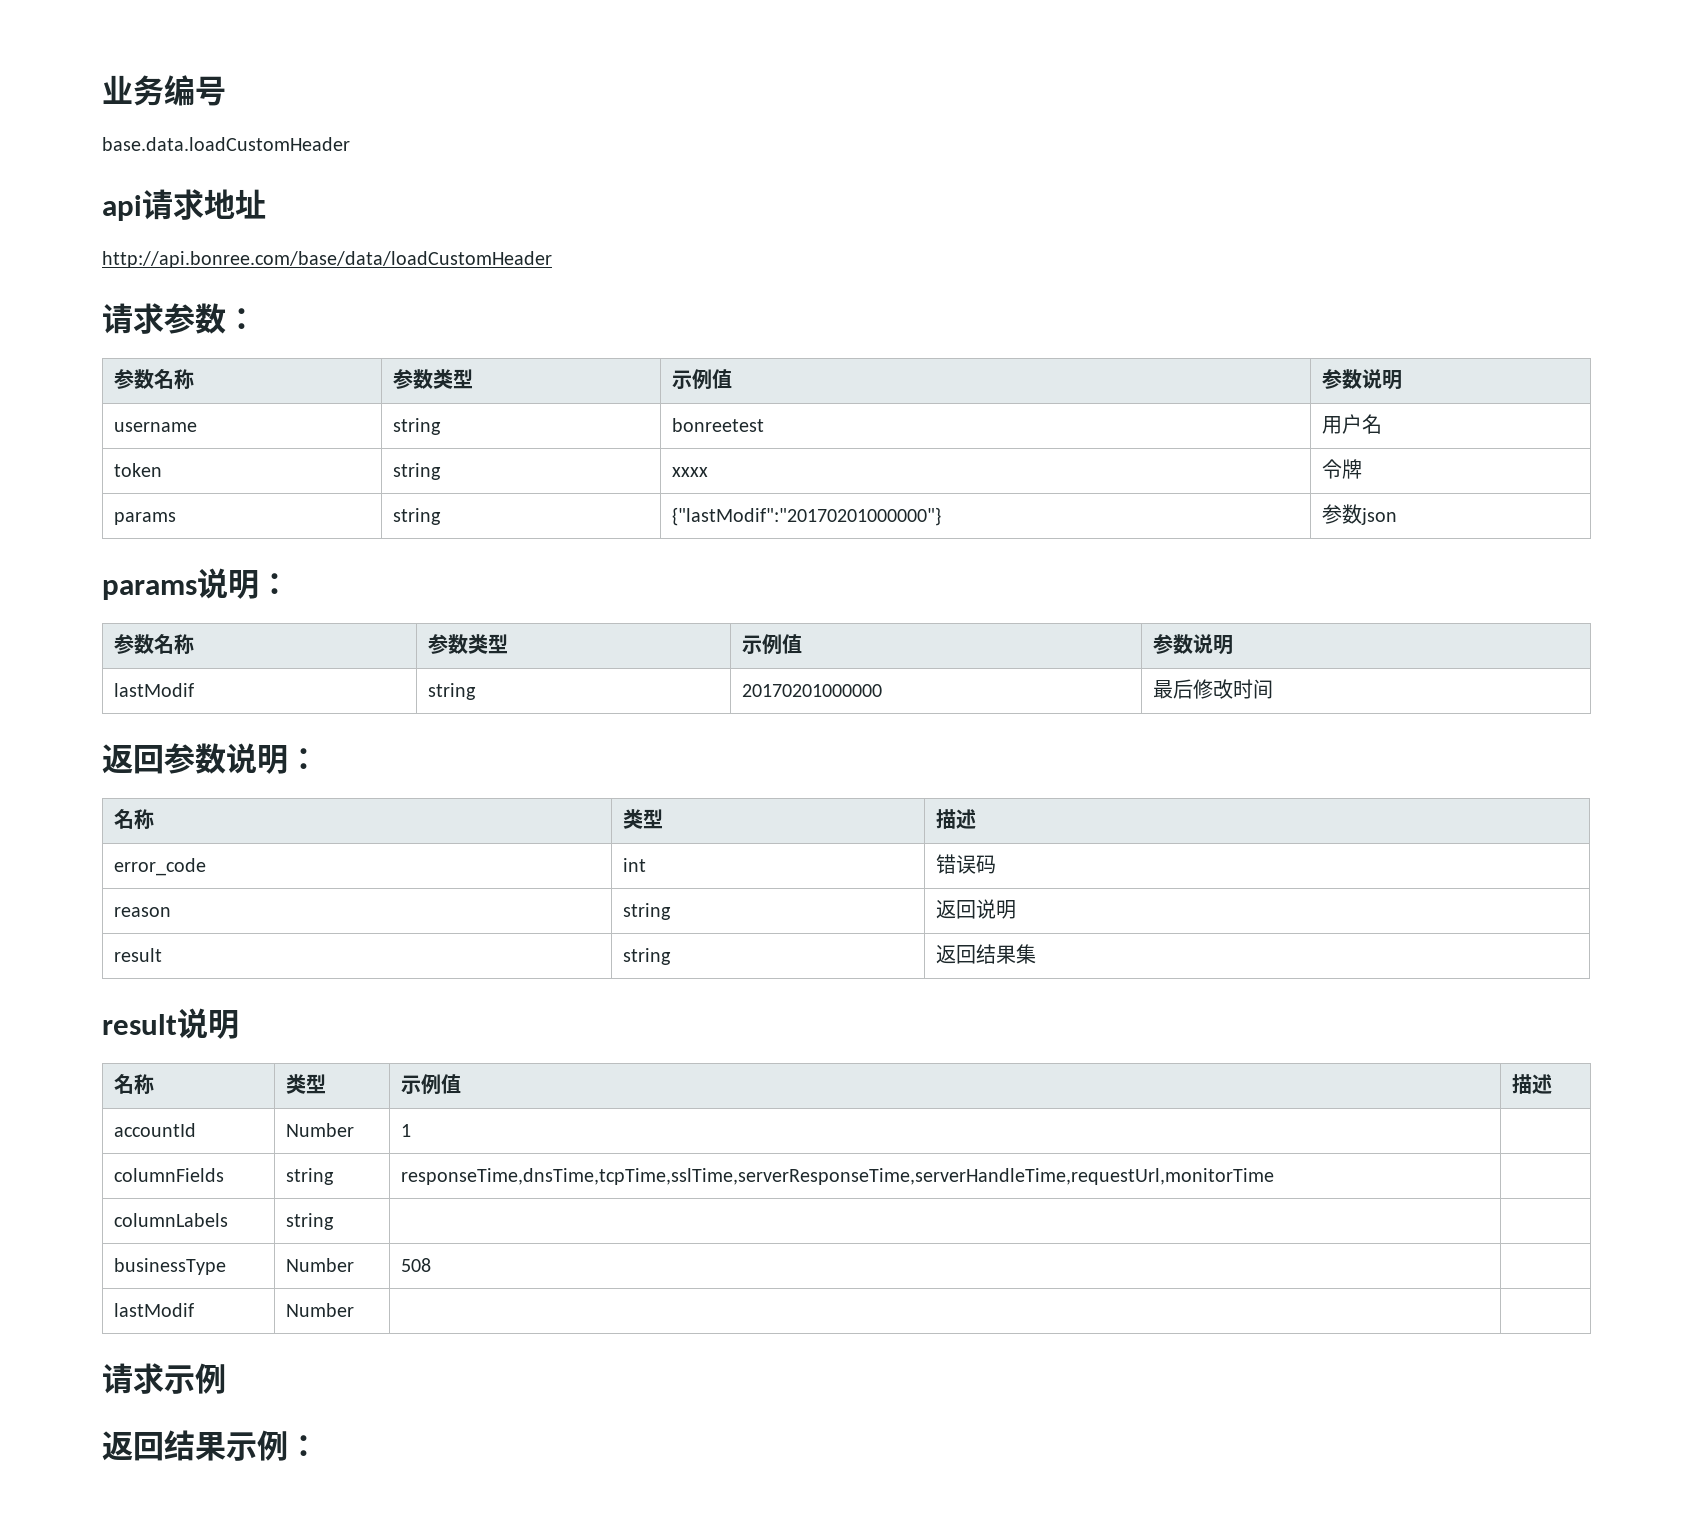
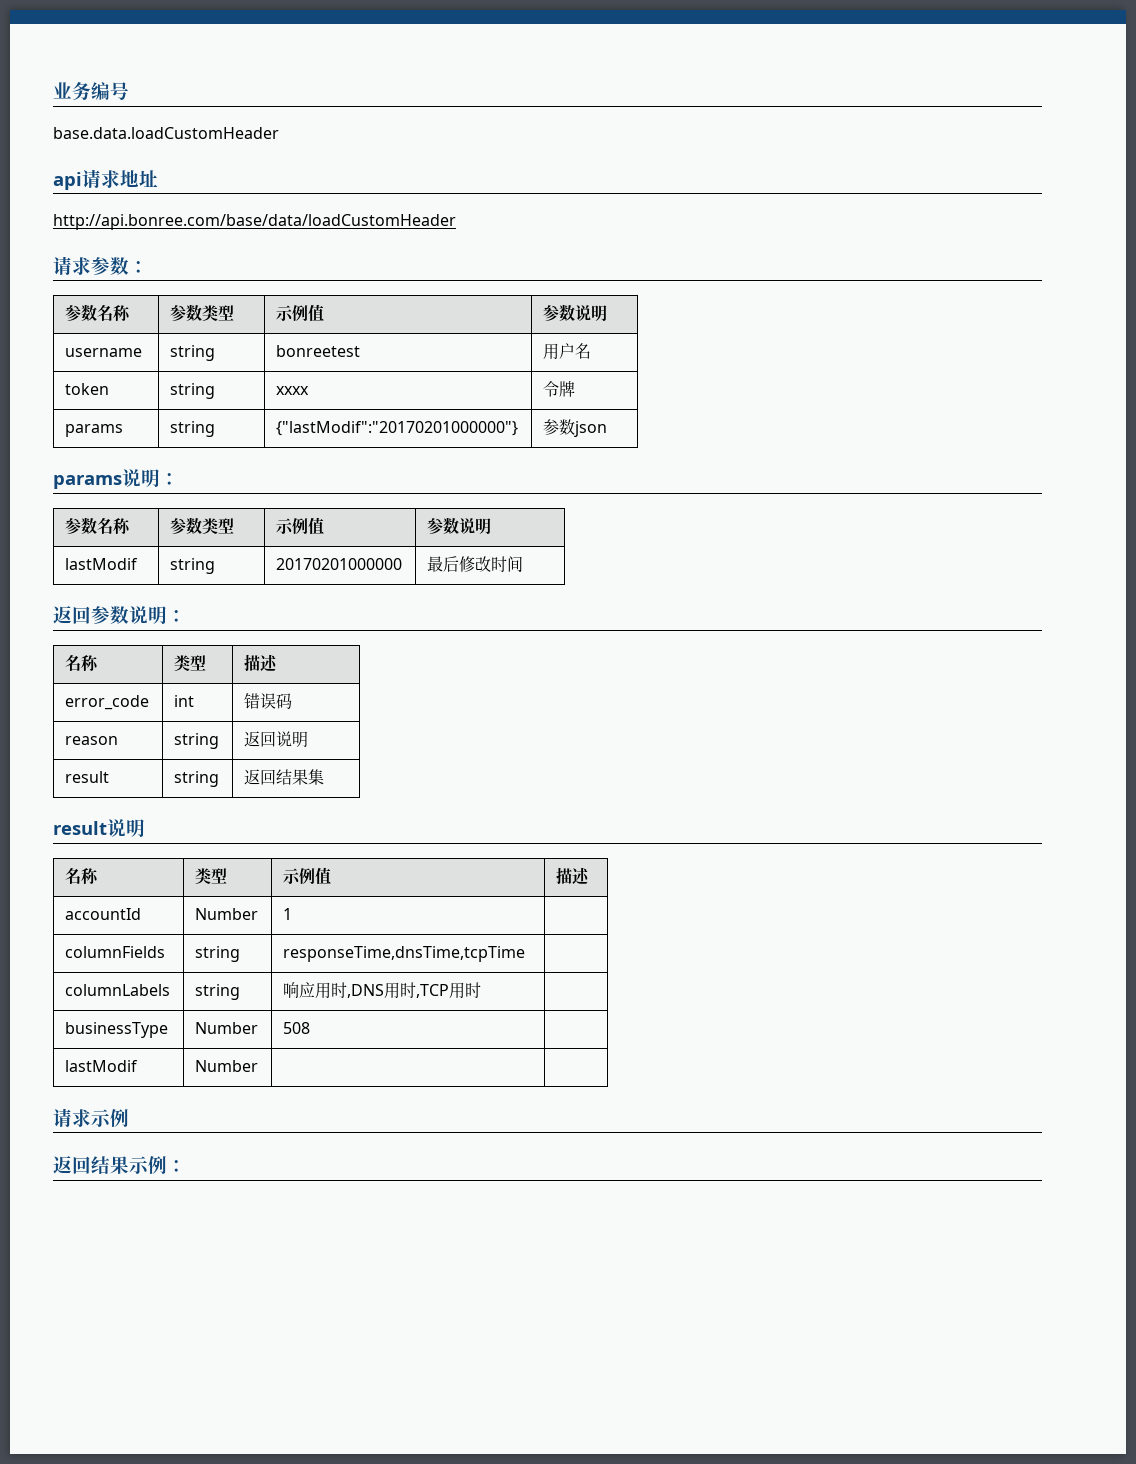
- columnFields | string | responseTime,dnsTime,tcpTime,sslTime,serverResponseTime,serverHandleTime,requestUrl,monitorTime |
+ columnFields | string | responseTime,dnsTime,tcpTime |
- columnLabels | string | |
+ columnLabels | string | 响应用时,DNS用时,TCP用时 |

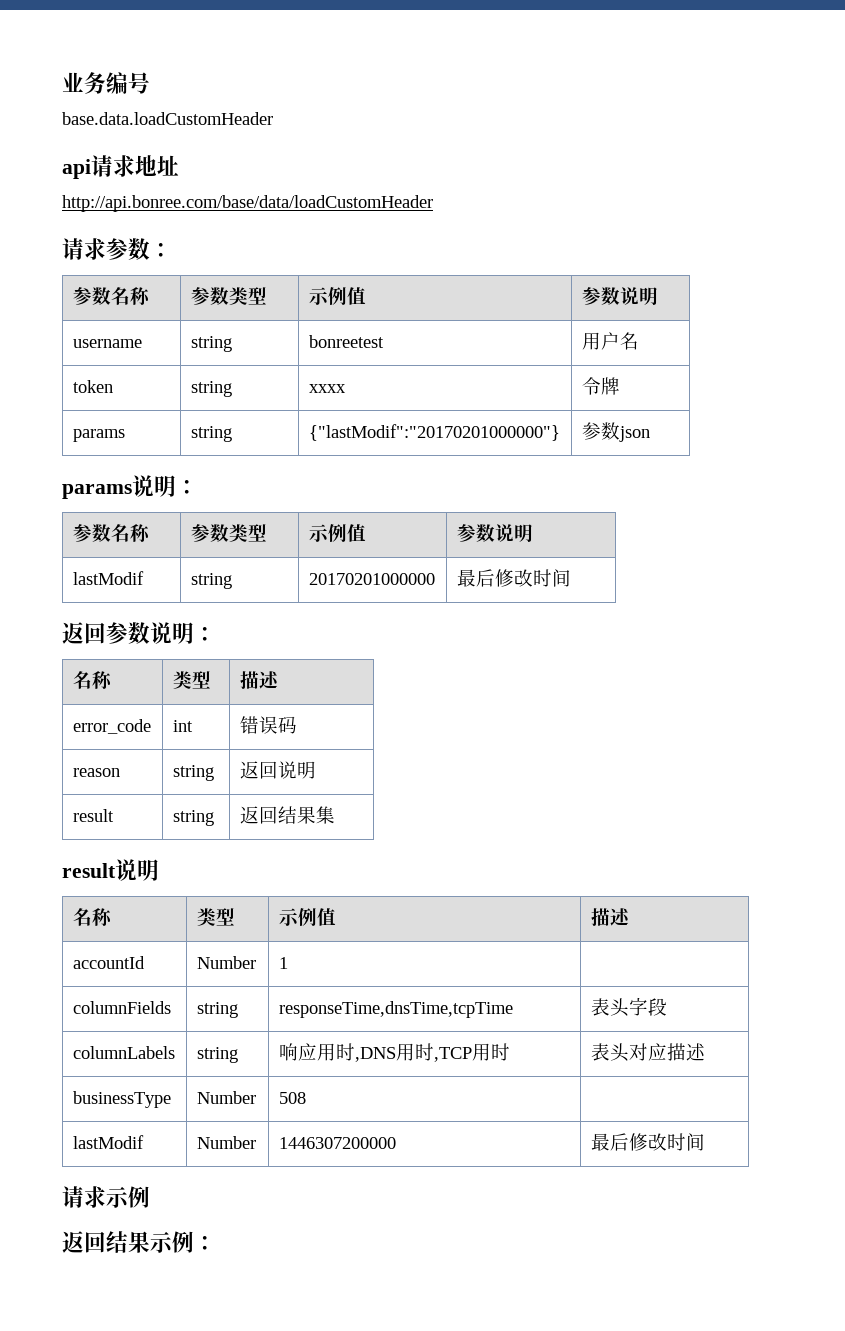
- columnFields | string | responseTime,dnsTime,tcpTime |
+ columnFields | string | responseTime,dnsTime,tcpTime | 表头字段
- columnLabels | string | 响应用时,DNS用时,TCP用时 |
+ columnLabels | string | 响应用时,DNS用时,TCP用时 | 表头对应描述
- lastModif | Number | |
+ lastModif | Number | 1446307200000 | 最后修改时间

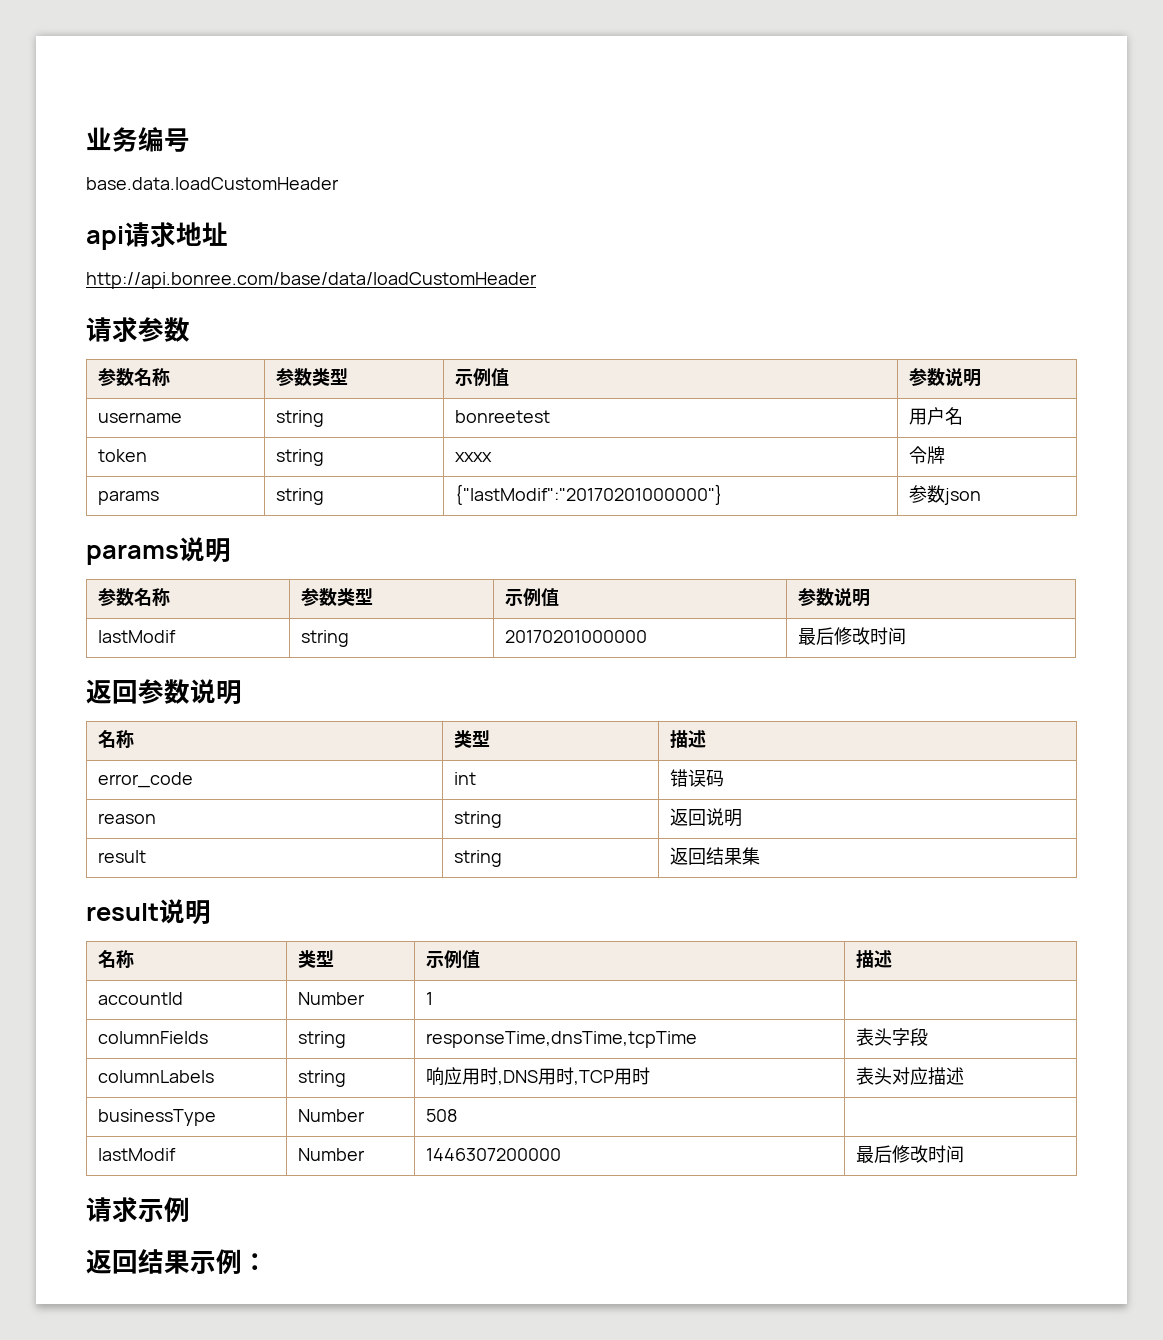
- 请求参数：
+ 请求参数
- params说明：
+ params说明
- 返回参数说明：
+ 返回参数说明

